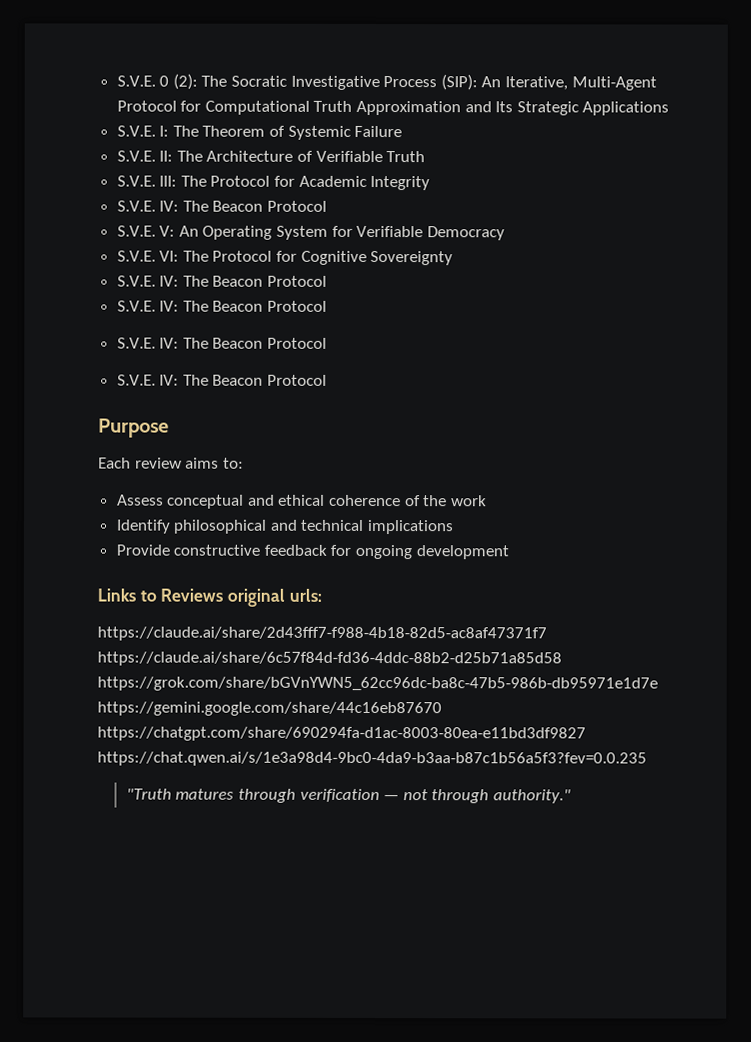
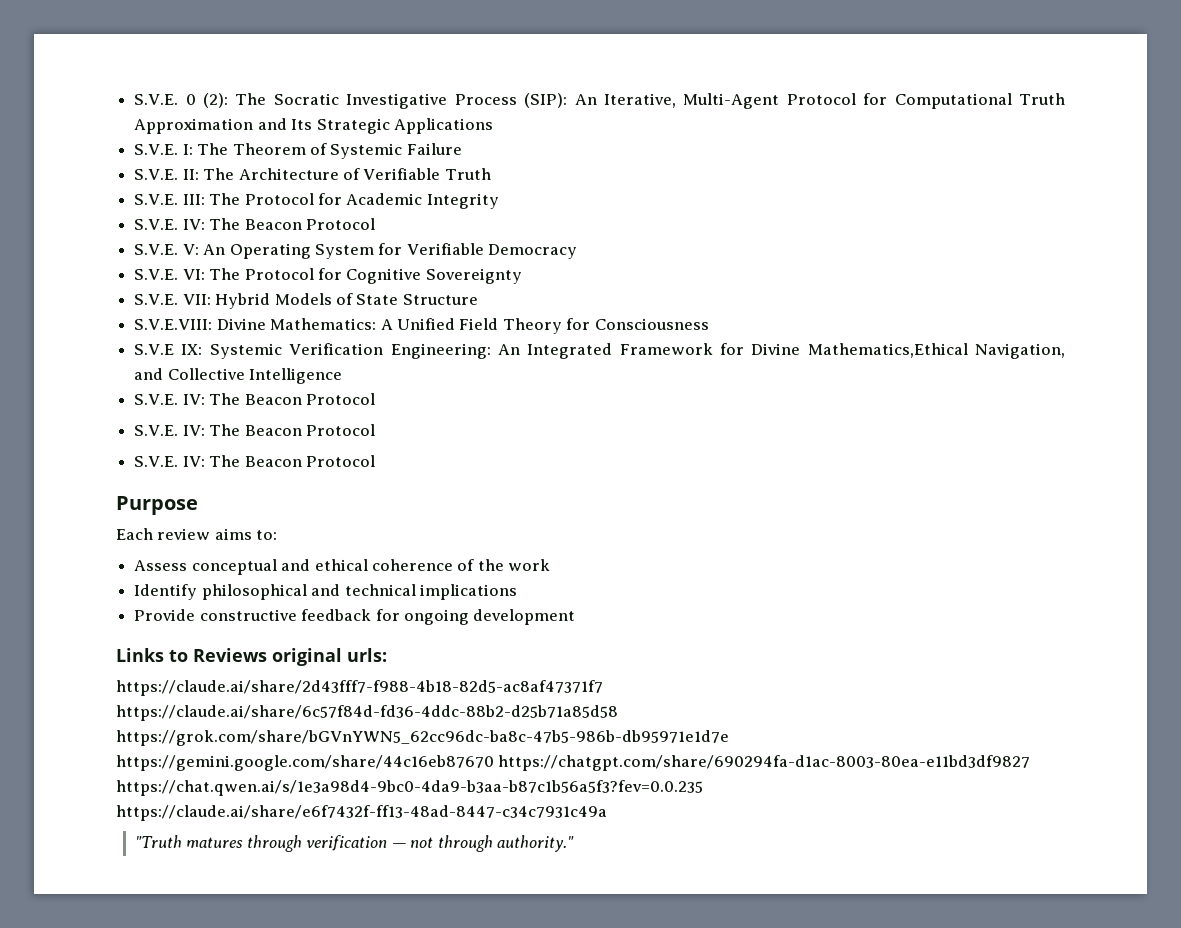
  S.V.E. VI: The Protocol for Cognitive Sovereignty
- S.V.E. IV: The Beacon Protocol
+ S.V.E. VII: Hybrid Models of State Structure
+ S.V.E.VIII: Divine Mathematics: A Unified Field Theory for Consciousness
+ S.V.E IX: Systemic Verification Engineering: An Integrated Framework for Divine Mathematics,Ethical Navigation, and Collective Intelligence
- https://claude.ai/share/2d43fff7-f988-4b18-82d5-ac8af47371f7 https://claude.ai/share/6c57f84d-fd36-4ddc-88b2-d25b71a85d58 https://grok.com/share/bGVnYWN5_62cc96dc-ba8c-47b5-986b-db95971e1d7e https://gemini.google.com/share/44c16eb87670 https://chatgpt.com/share/690294fa-d1ac-8003-80ea-e11bd3df9827 https://chat.qwen.ai/s/1e3a98d4-9bc0-4da9-b3aa-b87c1b56a5f3?fev=0.0.235
+ https://claude.ai/share/2d43fff7-f988-4b18-82d5-ac8af47371f7 https://claude.ai/share/6c57f84d-fd36-4ddc-88b2-d25b71a85d58 https://grok.com/share/bGVnYWN5_62cc96dc-ba8c-47b5-986b-db95971e1d7e https://gemini.google.com/share/44c16eb87670 https://chatgpt.com/share/690294fa-d1ac-8003-80ea-e11bd3df9827 https://chat.qwen.ai/s/1e3a98d4-9bc0-4da9-b3aa-b87c1b56a5f3?fev=0.0.235 https://claude.ai/share/e6f7432f-ff13-48ad-8447-c34c7931c49a

